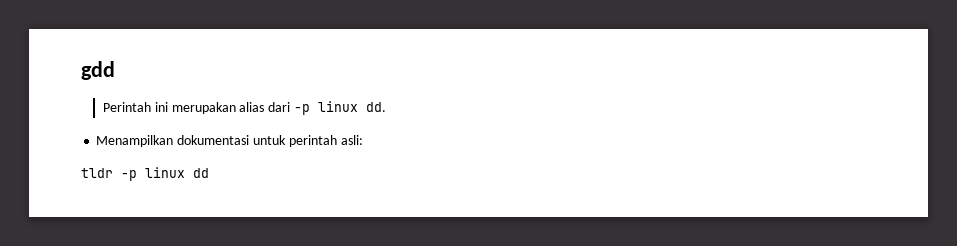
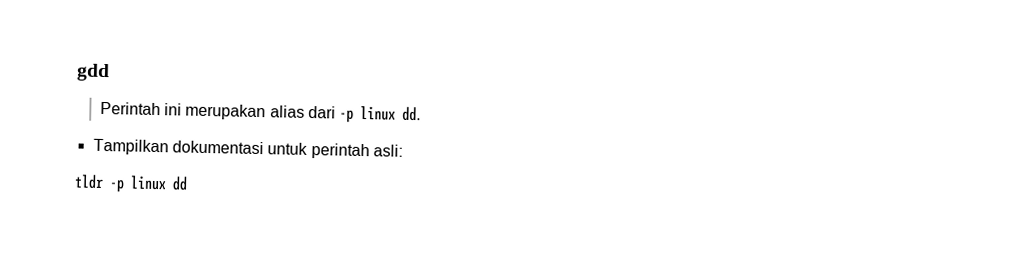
- Menampilkan dokumentasi untuk perintah asli:
+ Tampilkan dokumentasi untuk perintah asli:

